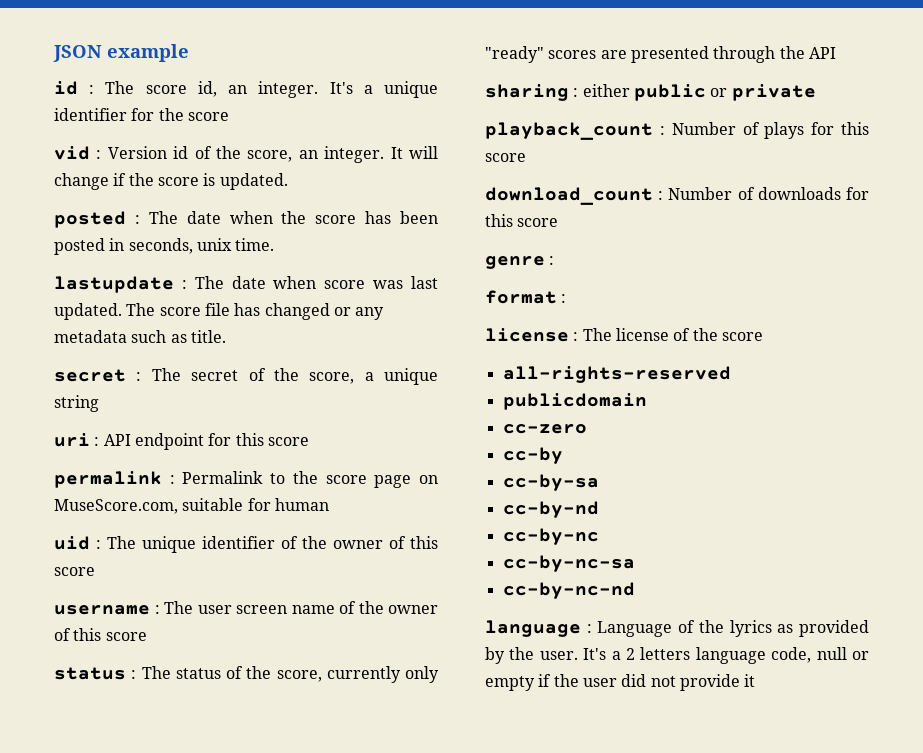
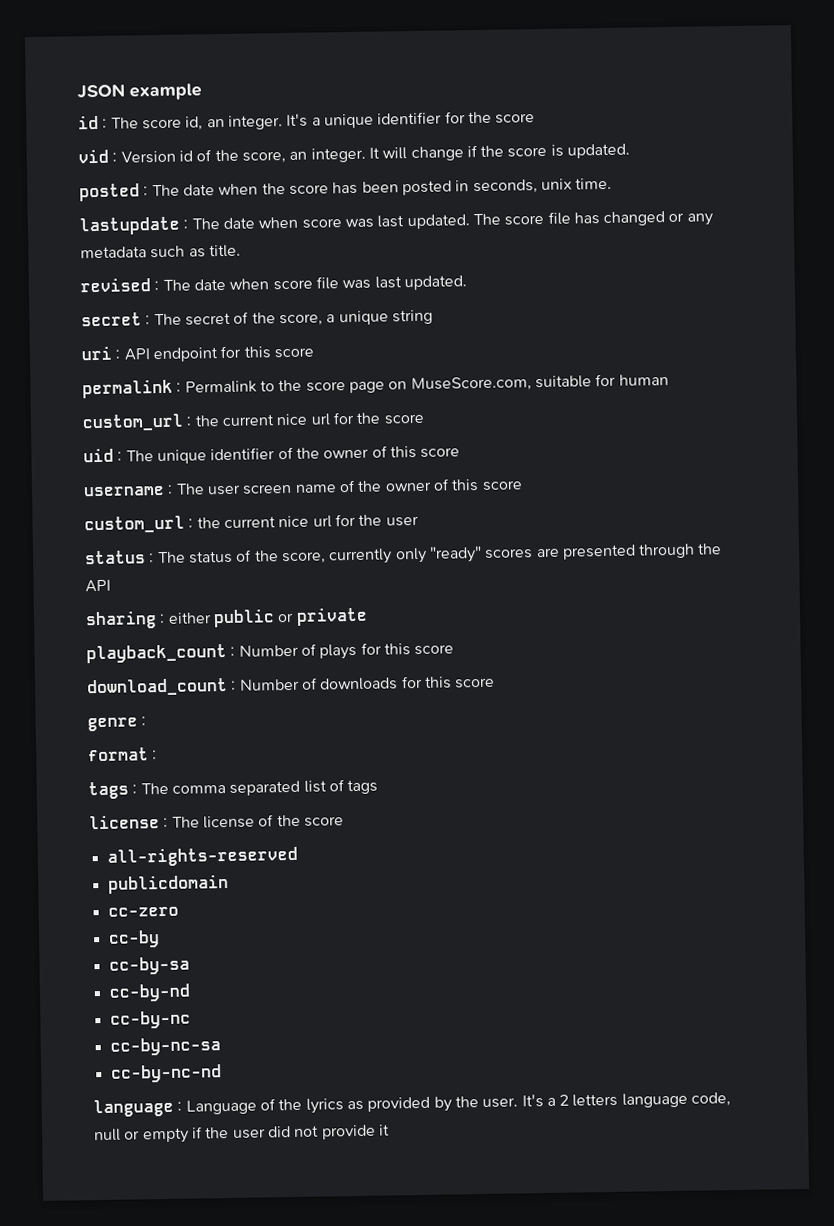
+ revised : The date when score file was last updated.
+ custom_url : the current nice url for the score
+ custom_url : the current nice url for the user
+ tags : The comma separated list of tags

